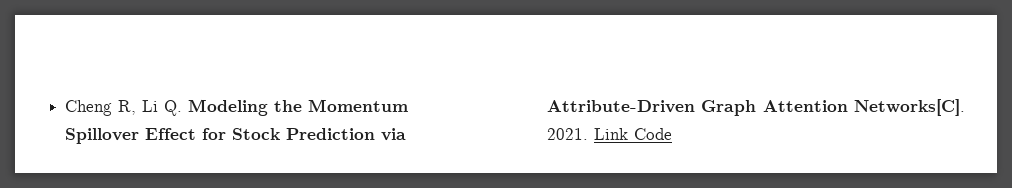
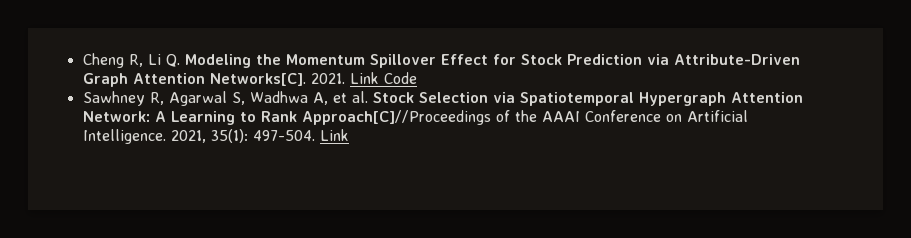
+ Sawhney R, Agarwal S, Wadhwa A, et al. Stock Selection via Spatiotemporal Hypergraph Attention Network: A Learning to Rank Approach[C]//Proceedings of the AAAI Conference on Artificial Intelligence. 2021, 35(1): 497-504. Link

